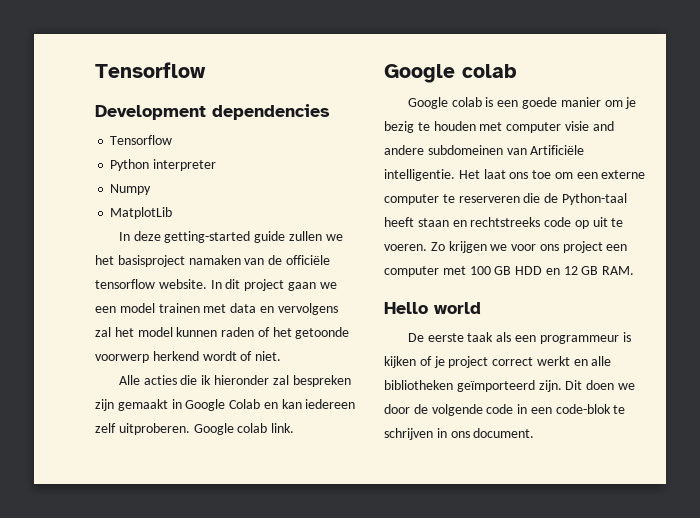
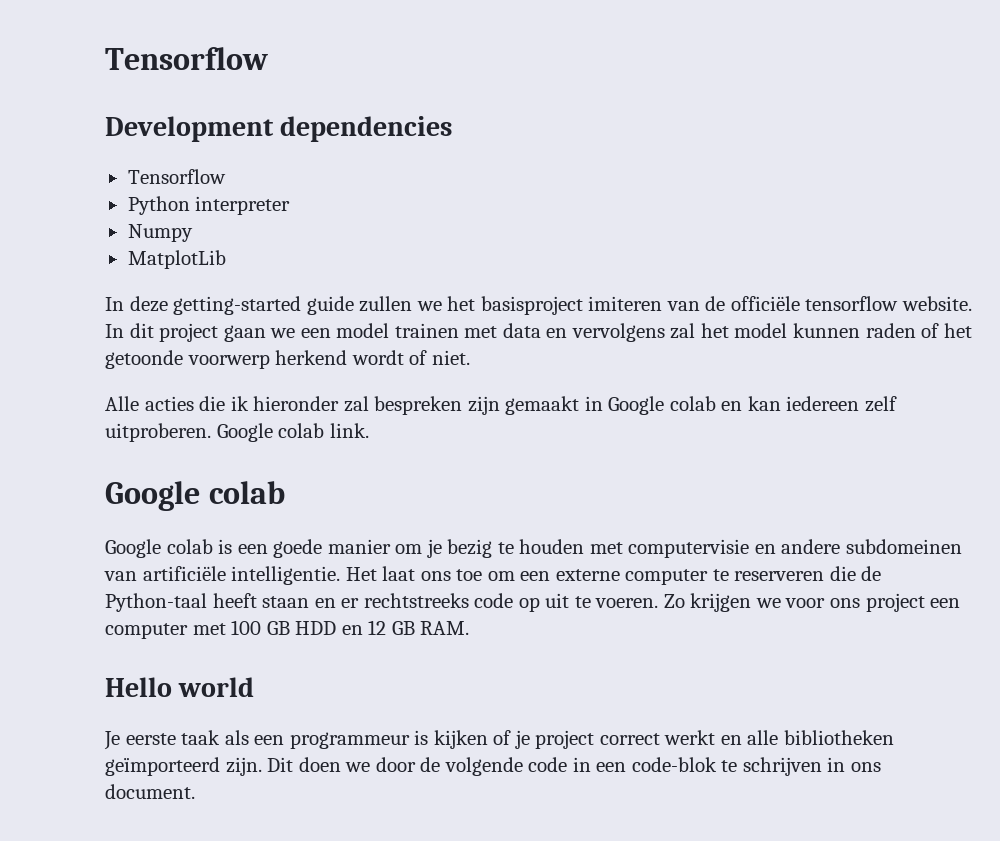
- In deze getting-started guide zullen we het basisproject namaken van de officiële tensorflow website.
+ In deze getting-started guide zullen we het basisproject imiteren van de officiële tensorflow website.
- Alle acties die ik hieronder zal bespreken zijn gemaakt in Google Colab en kan iedereen zelf uitproberen.
+ Alle acties die ik hieronder zal bespreken zijn gemaakt in Google colab en kan iedereen zelf uitproberen.
- Google colab is een goede manier om je bezig te houden met computer visie and andere subdomeinen van Artificiële intelligentie.
+ Google colab is een goede manier om je bezig te houden met computervisie en andere subdomeinen van artificiële intelligentie.
- Het laat ons toe om een externe computer te reserveren die de Python-taal heeft staan en rechtstreeks code op uit te voeren.
+ Het laat ons toe om een externe computer te reserveren die de Python-taal heeft staan en er rechtstreeks code op uit te voeren.
- De eerste taak als een programmeur is kijken of je project correct werkt en alle bibliotheken geïmporteerd zijn.
+ Je eerste taak als een programmeur is kijken of je project correct werkt en alle bibliotheken geïmporteerd zijn.

